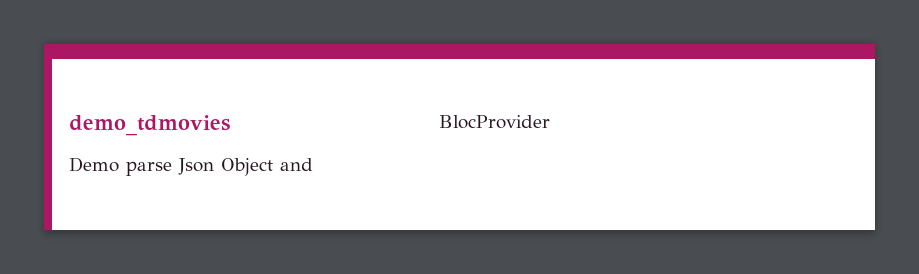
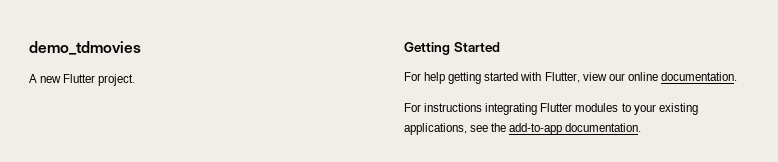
- Demo parse Json Object and BlocProvider
+ A new Flutter project.
+ Getting Started
+ For help getting started with Flutter, view our online documentation.
+ For instructions integrating Flutter modules to your existing applications, see the add-to-app documentation.

